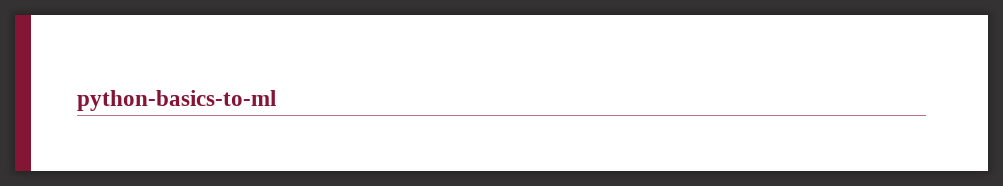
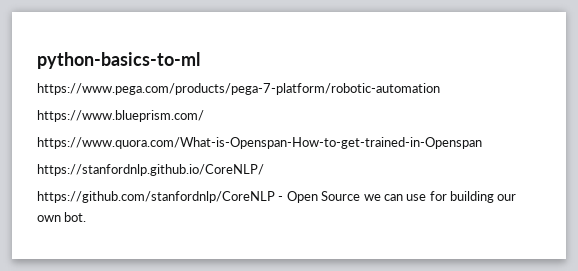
+ https://www.pega.com/products/pega-7-platform/robotic-automation
+ https://www.blueprism.com/
+ https://www.quora.com/What-is-Openspan-How-to-get-trained-in-Openspan
+ https://stanfordnlp.github.io/CoreNLP/
+ https://github.com/stanfordnlp/CoreNLP - Open Source we can use for building our own bot.

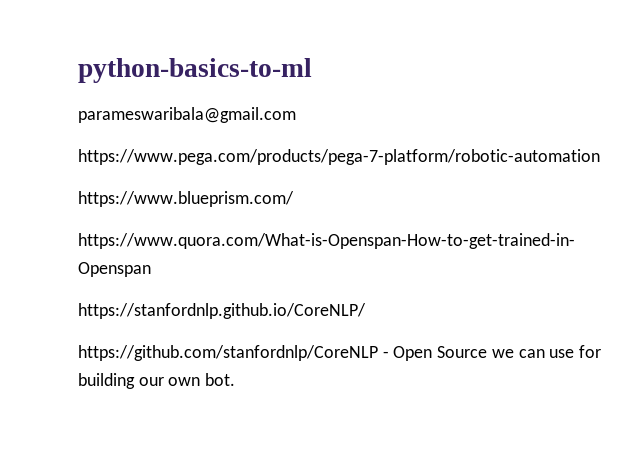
+ parameswaribala@gmail.com

